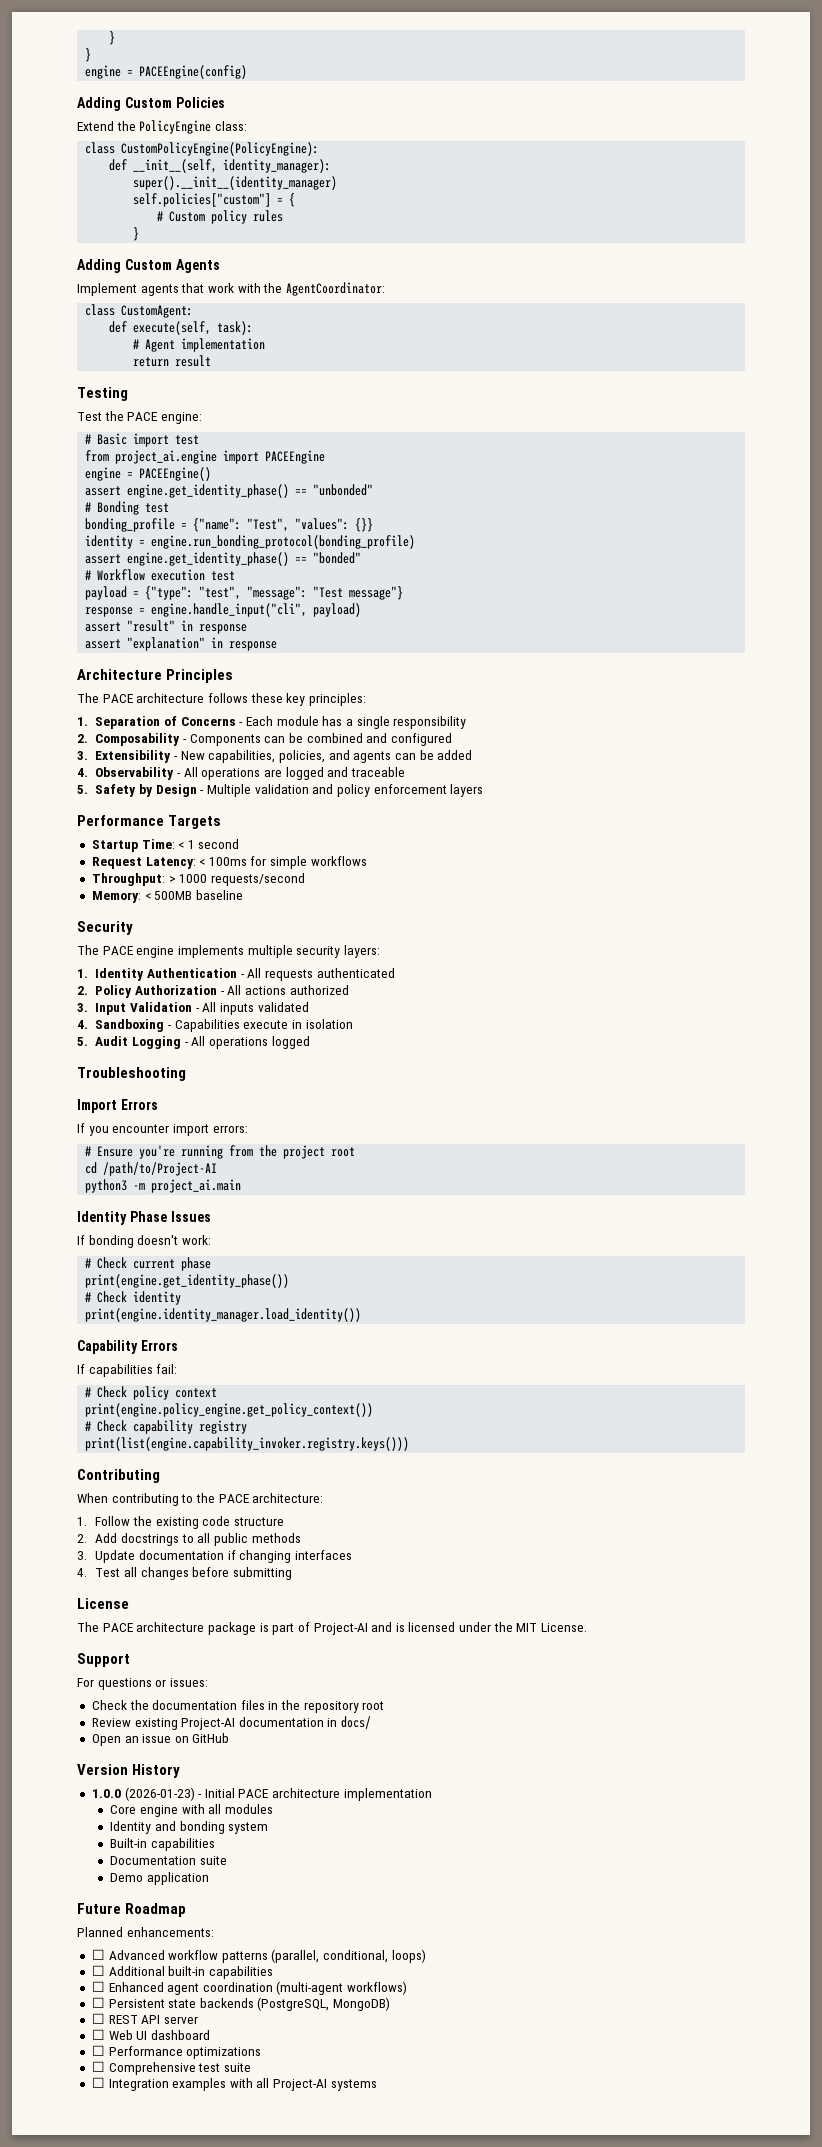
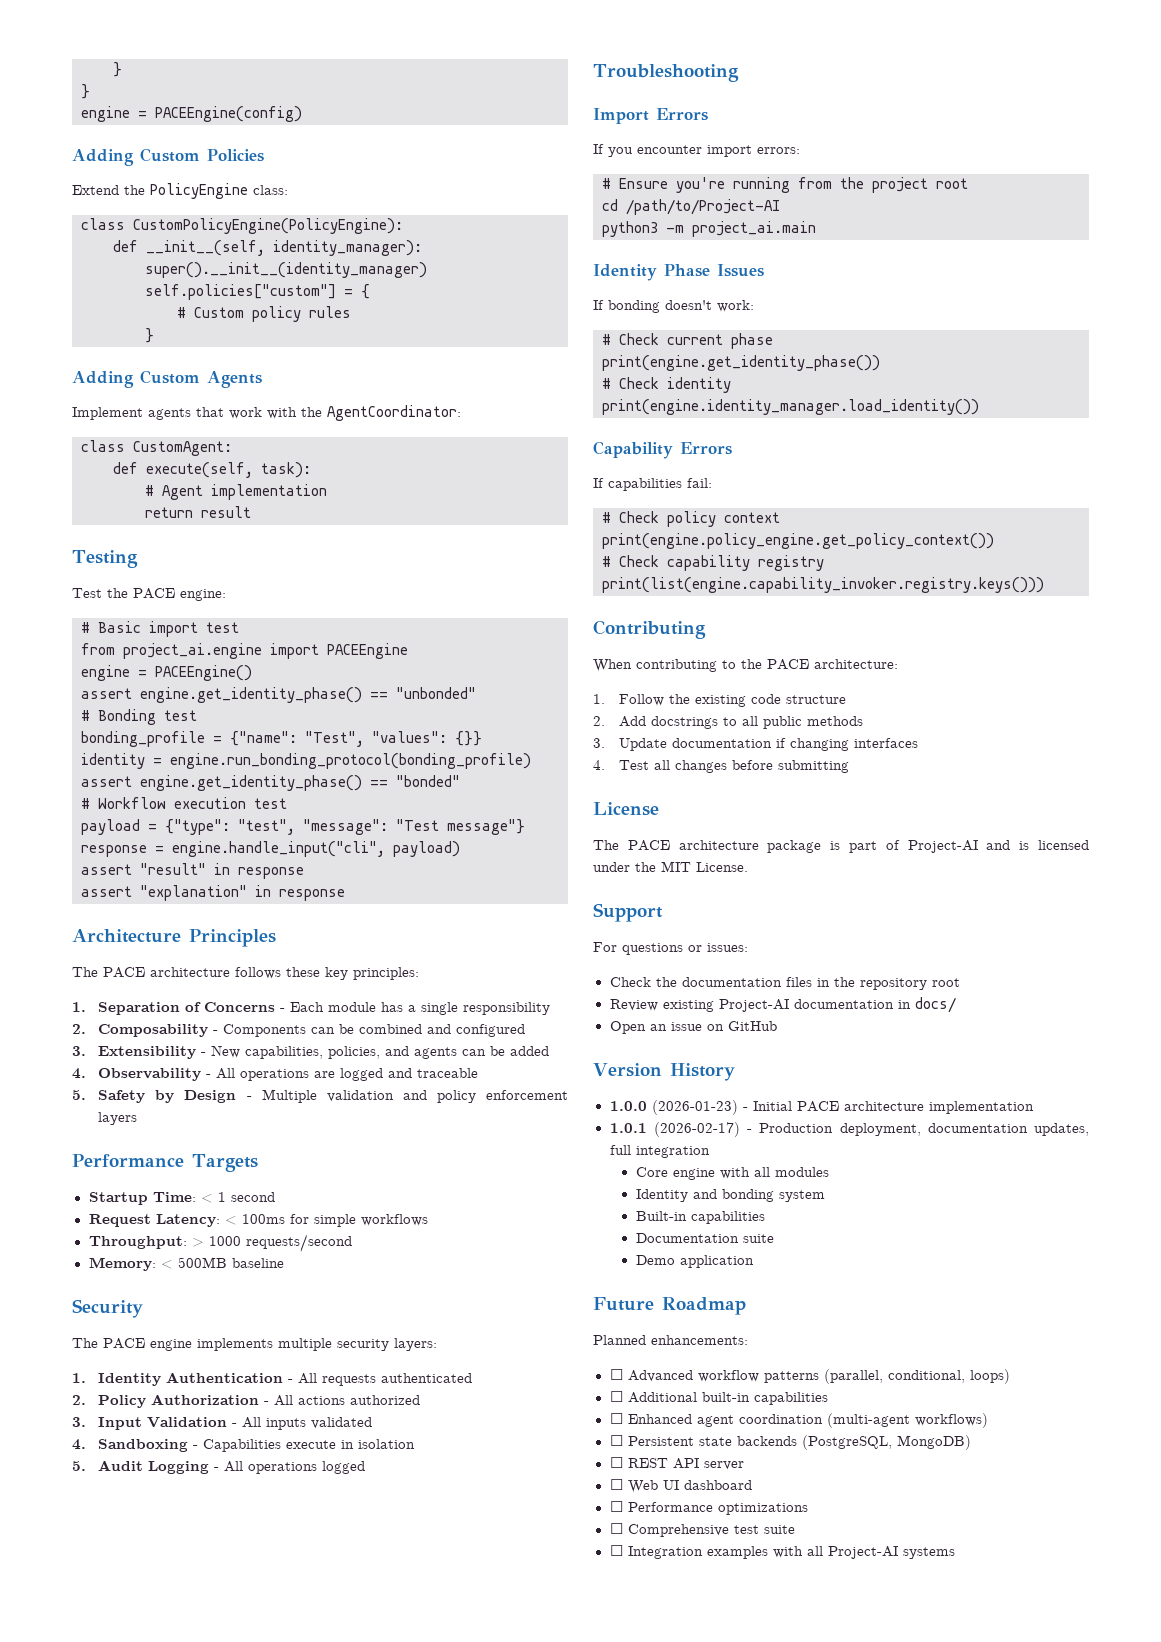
+ 1.0.1 (2026-02-17) - Production deployment, documentation updates, full integration

